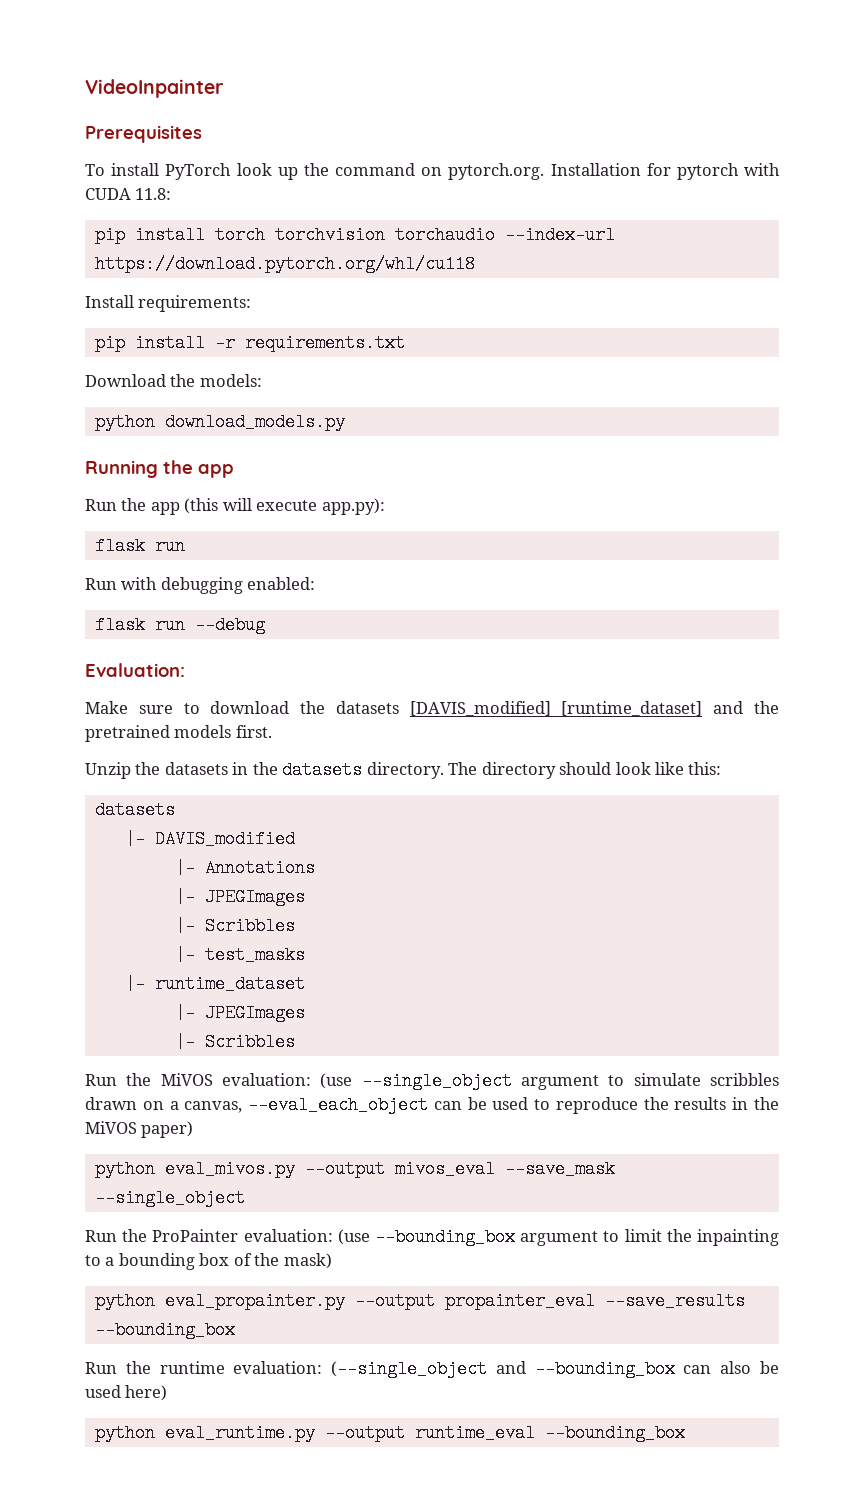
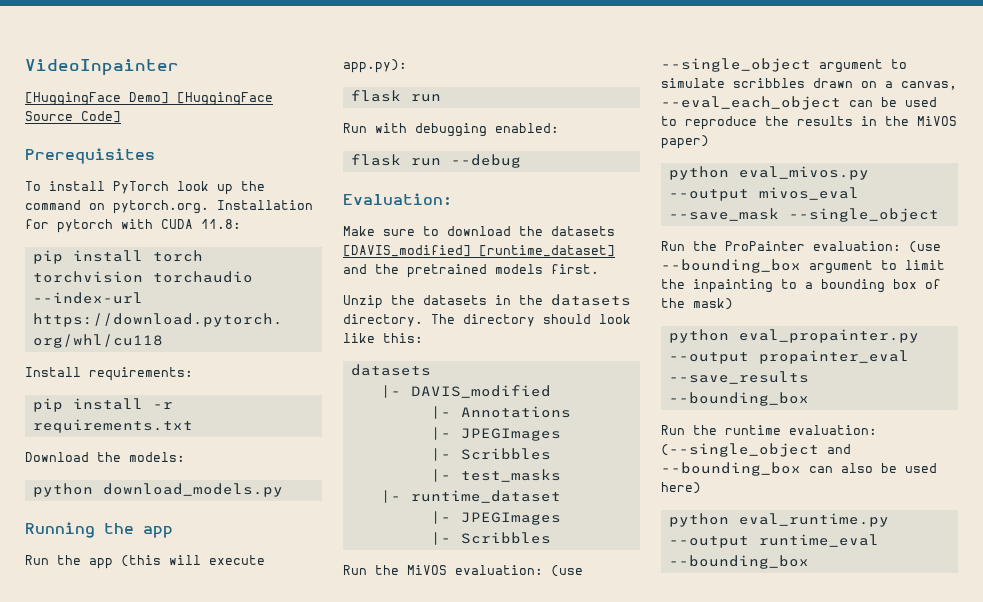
+ [HuggingFace Demo] [HuggingFace Source Code]

